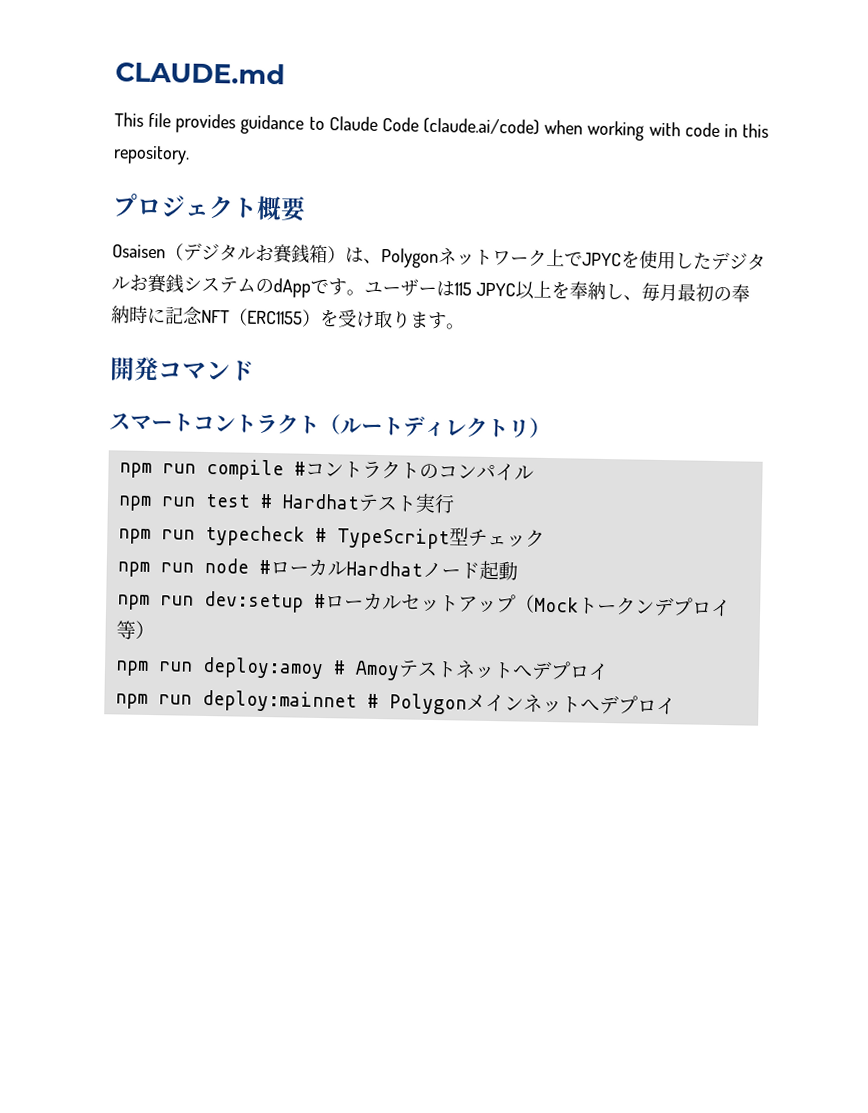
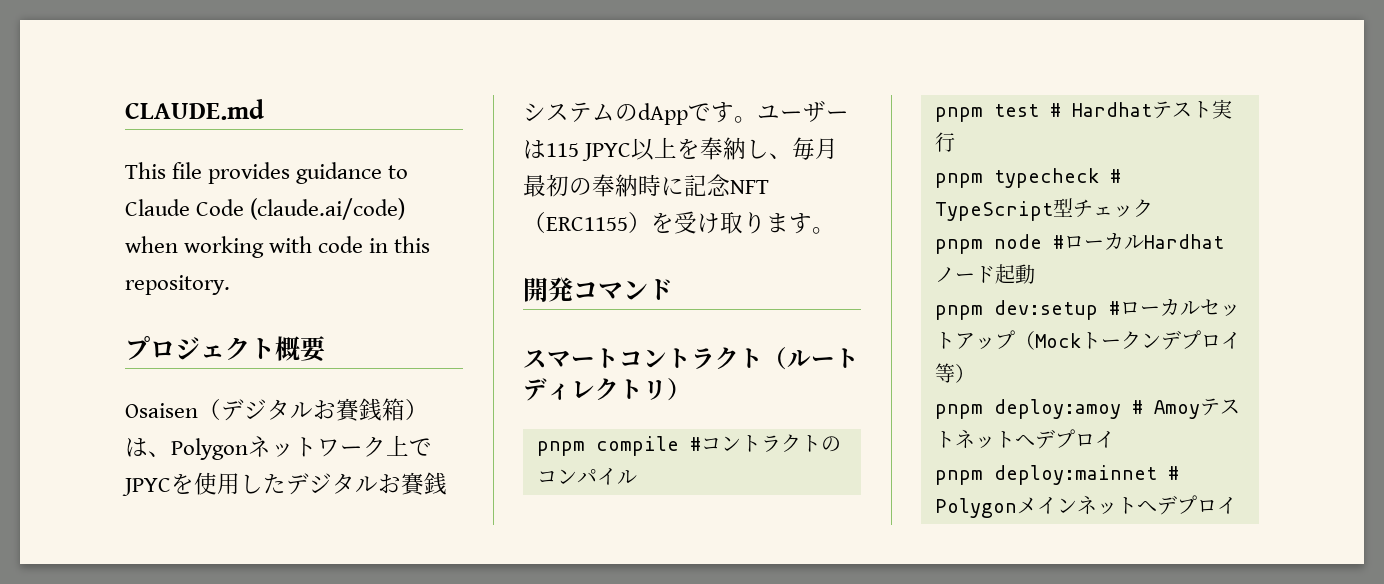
- npm run compile #コントラクトのコンパイル
+ pnpm compile #コントラクトのコンパイル
- npm run test # Hardhatテスト実行
+ pnpm test # Hardhatテスト実行
- npm run typecheck # TypeScript型チェック
+ pnpm typecheck # TypeScript型チェック
- npm run node #ローカルHardhatノード起動
+ pnpm node #ローカルHardhatノード起動
- npm run dev:setup #ローカルセットアップ（Mockトークンデプロイ等）
+ pnpm dev:setup #ローカルセットアップ（Mockトークンデプロイ等）
- npm run deploy:amoy # Amoyテストネットへデプロイ
+ pnpm deploy:amoy # Amoyテストネットへデプロイ
- npm run deploy:mainnet # Polygonメインネットへデプロイ
+ pnpm deploy:mainnet # Polygonメインネットへデプロイ

